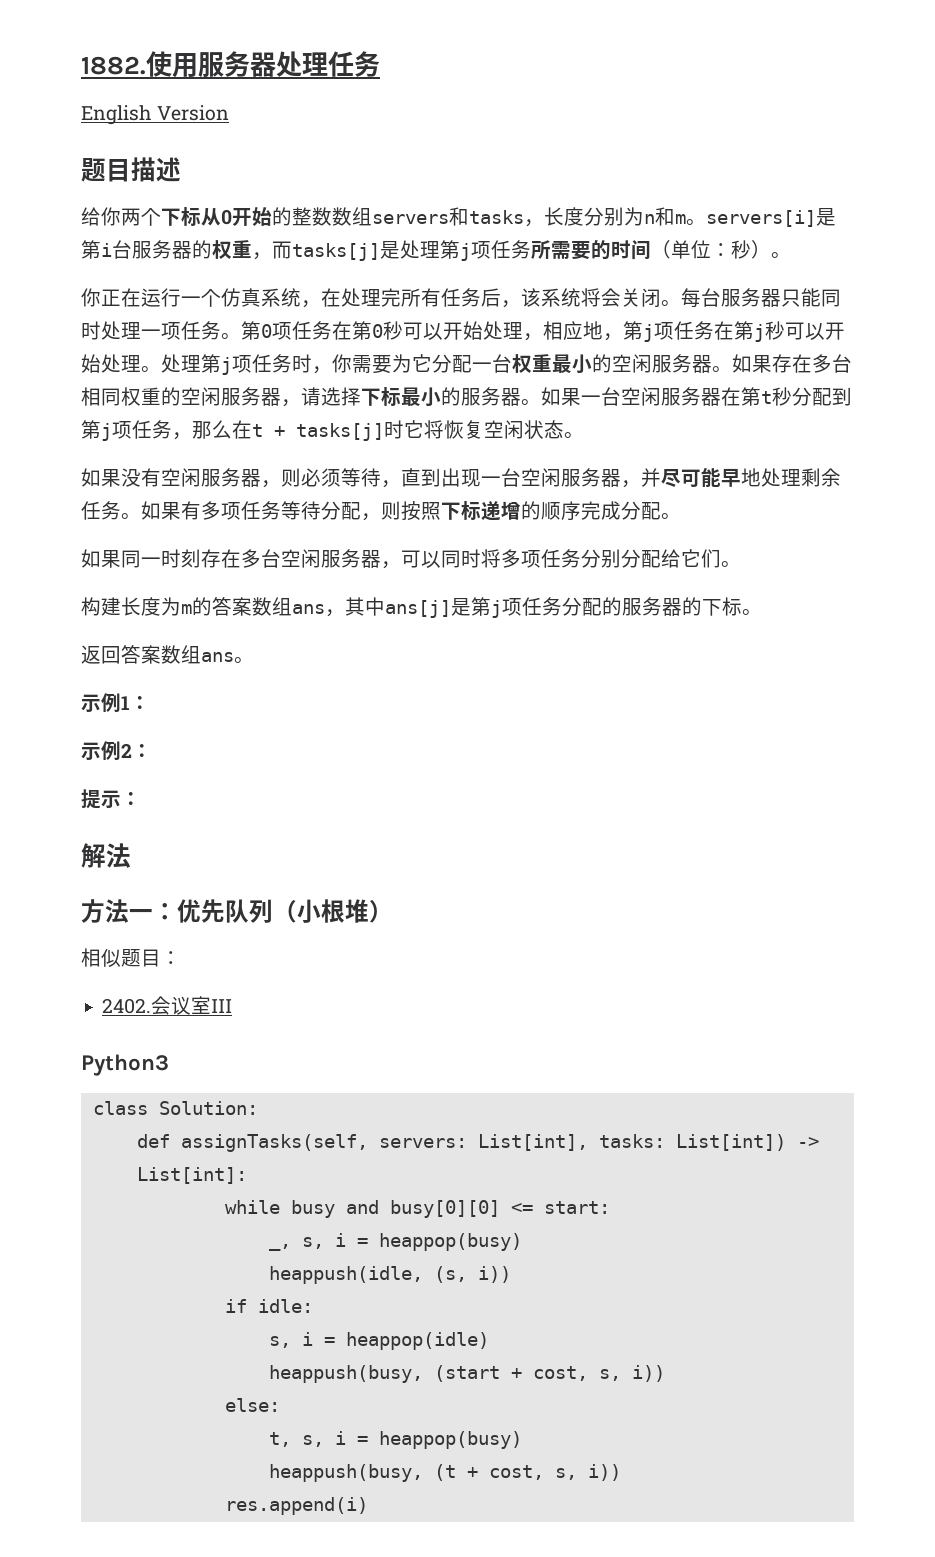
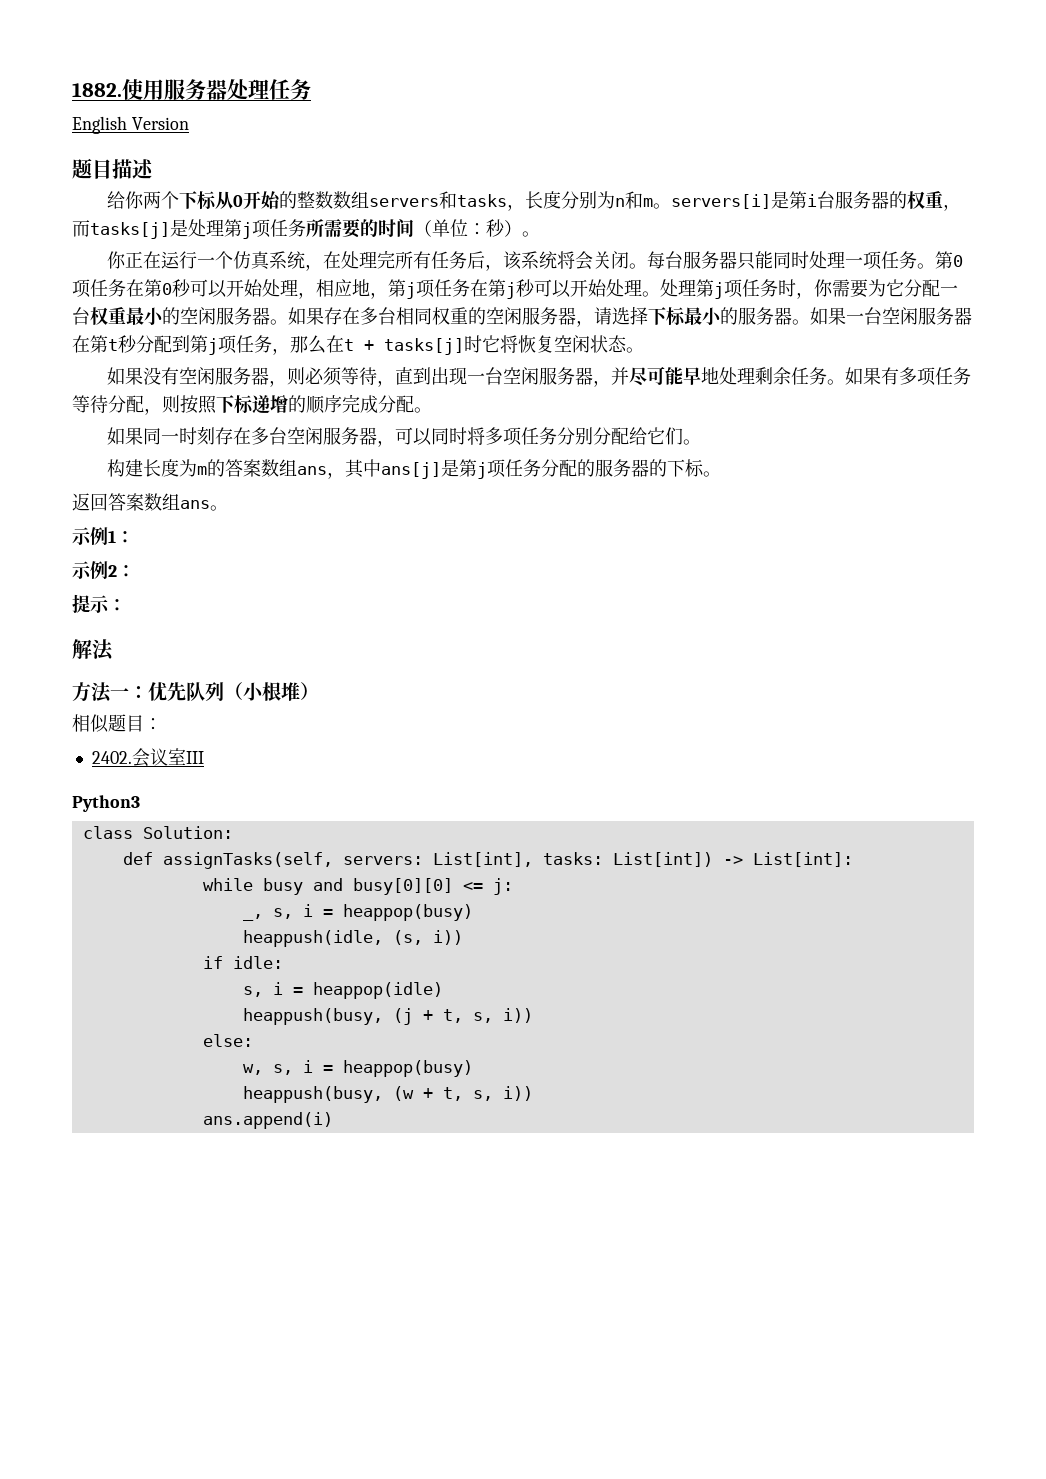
- while busy and busy[0][0] <= start:
+ while busy and busy[0][0] <= j:
- heappush(busy, (start + cost, s, i))
+ heappush(busy, (j + t, s, i))
- t, s, i = heappop(busy)
+ w, s, i = heappop(busy)
- heappush(busy, (t + cost, s, i))
- res.append(i)
+ heappush(busy, (w + t, s, i))
+ ans.append(i)

